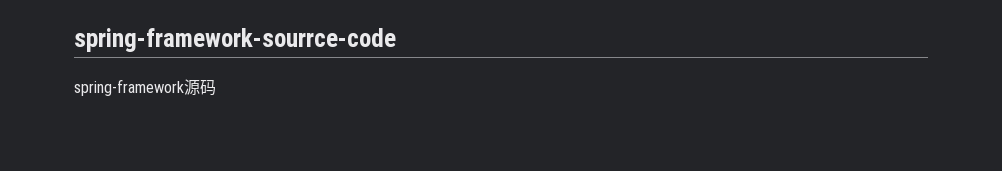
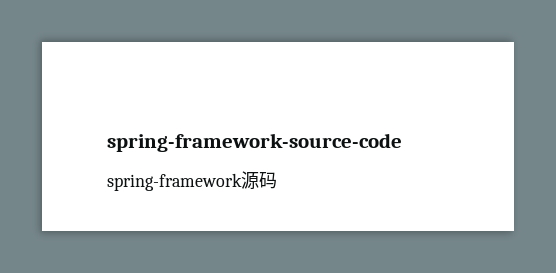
- spring-framework-sourrce-code
+ spring-framework-source-code

